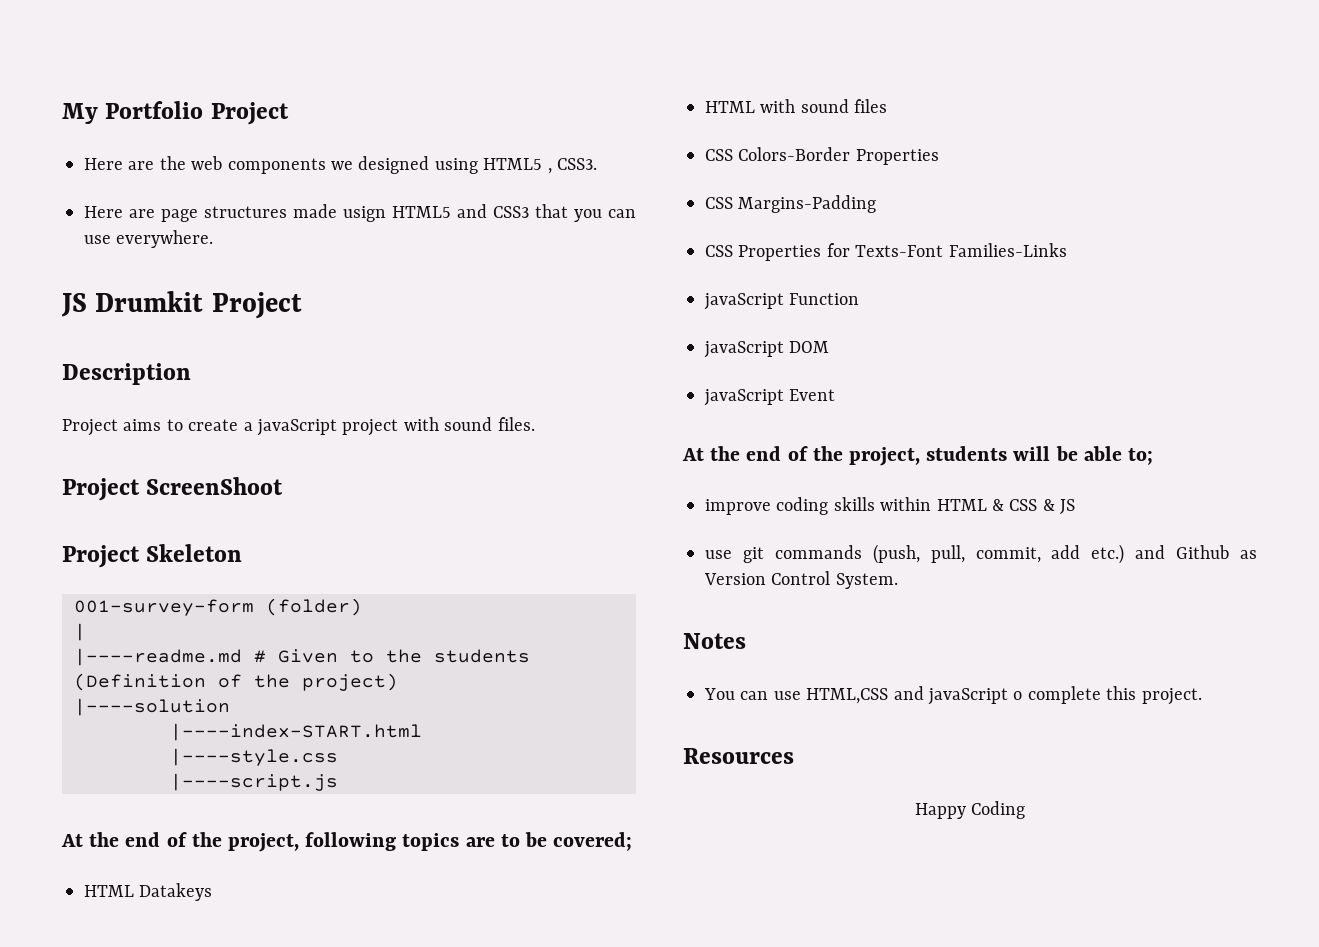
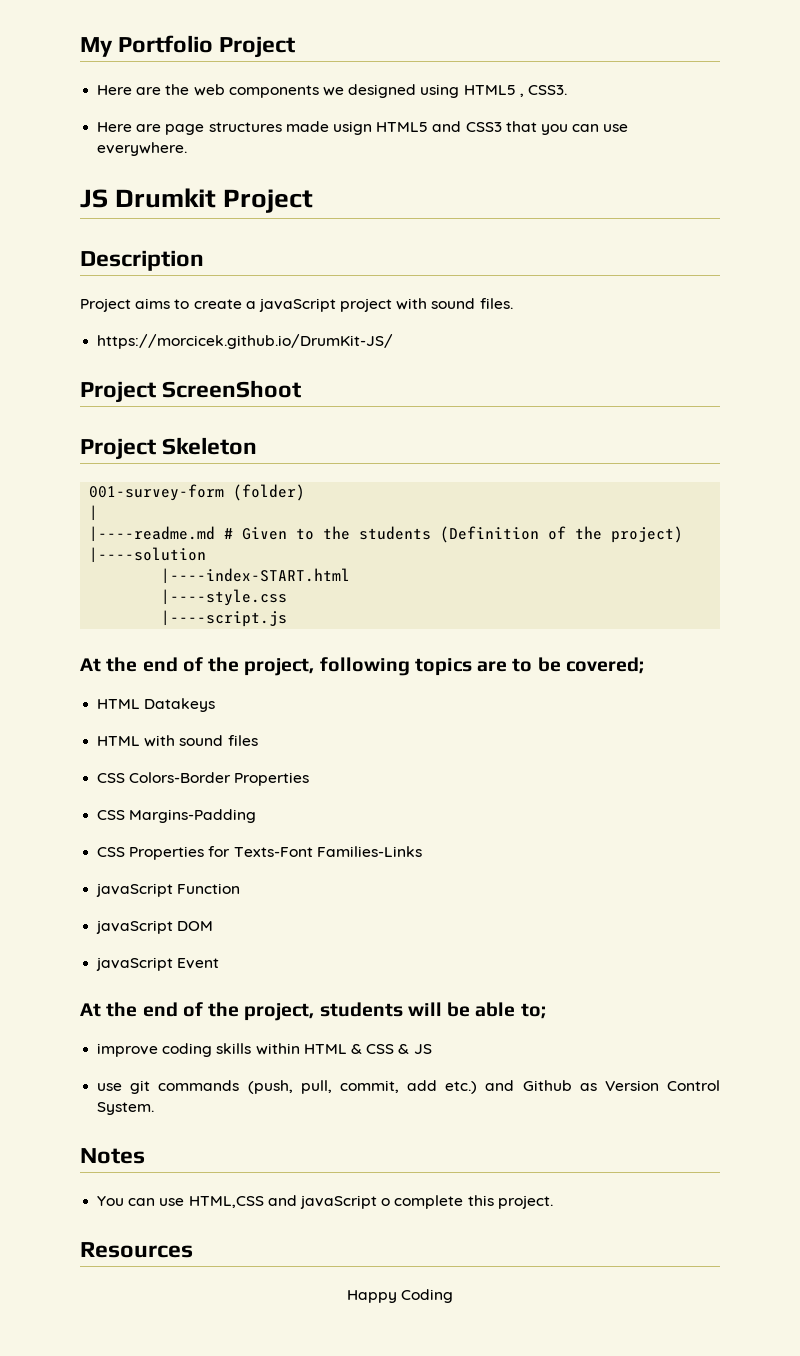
+ https://morcicek.github.io/DrumKit-JS/

